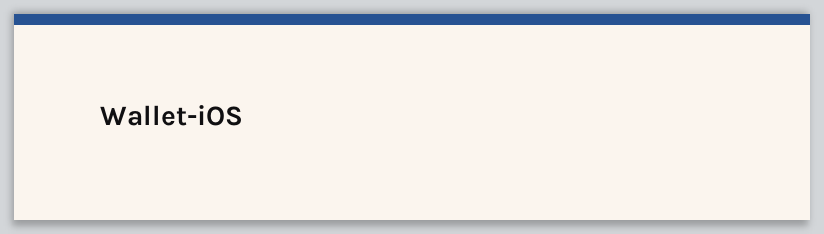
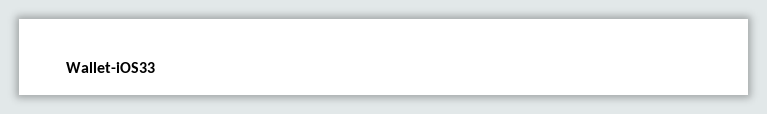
- Wallet-iOS
+ Wallet-iOS33

